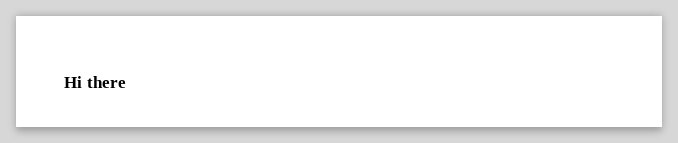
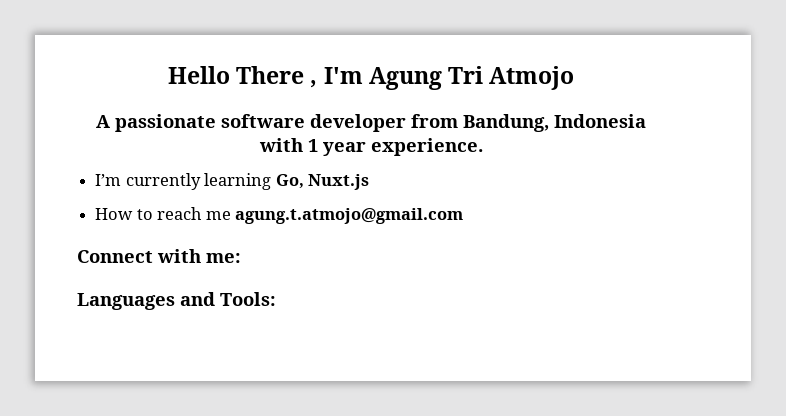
- Hi there
+ Hello There , I'm Agung Tri Atmojo
+ A passionate software developer from Bandung, Indonesia with 1 year experience.
+ I’m currently learning Go, Nuxt.js
+ How to reach me agung.t.atmojo@gmail.com
+ Connect with me:
+ Languages and Tools:

